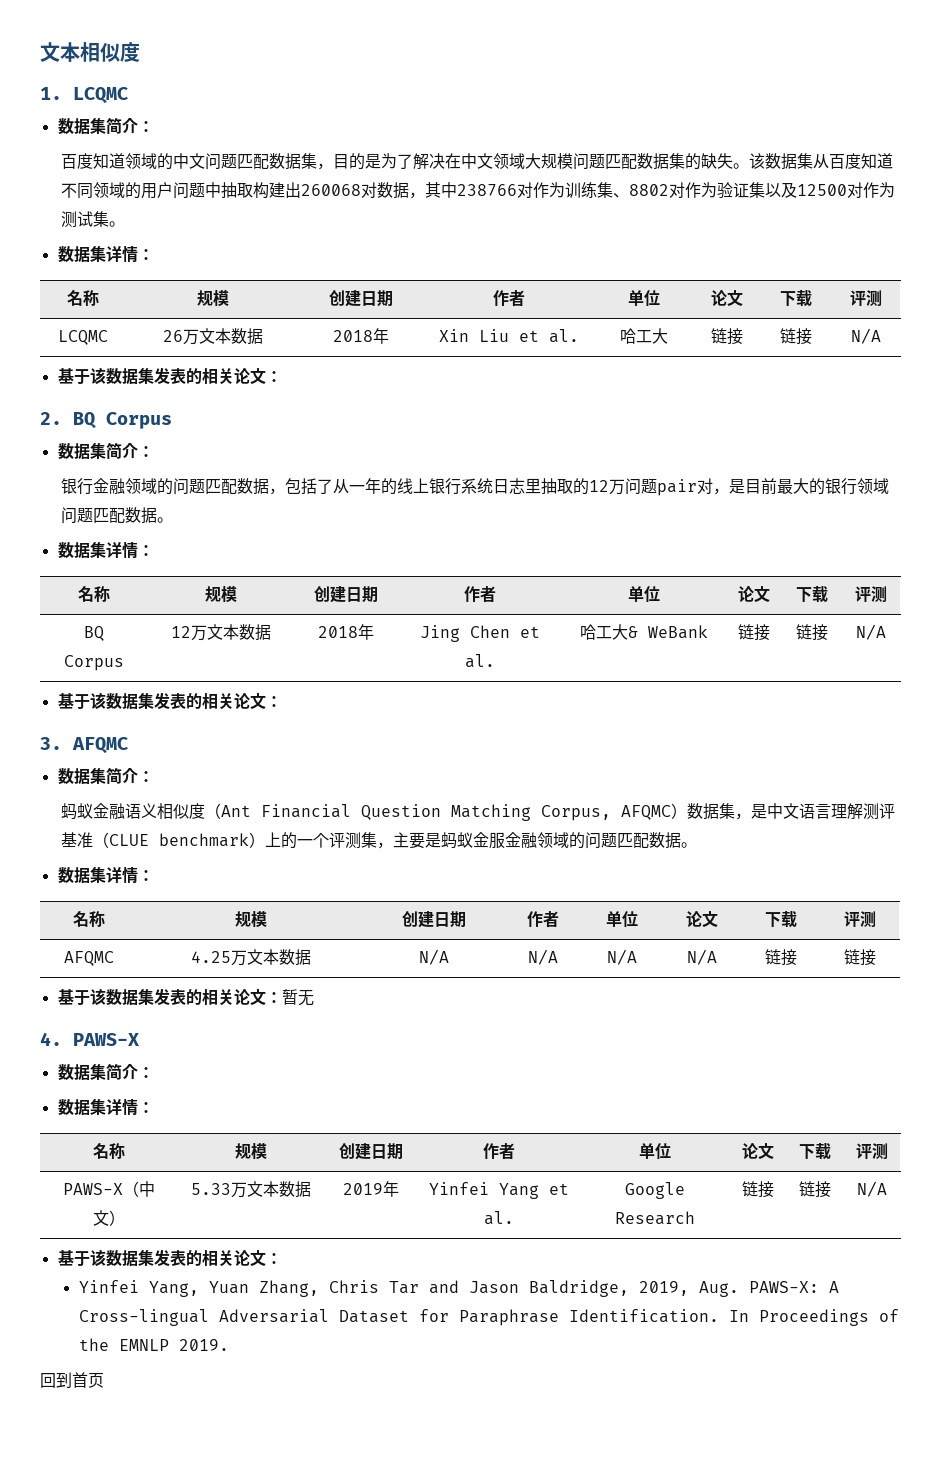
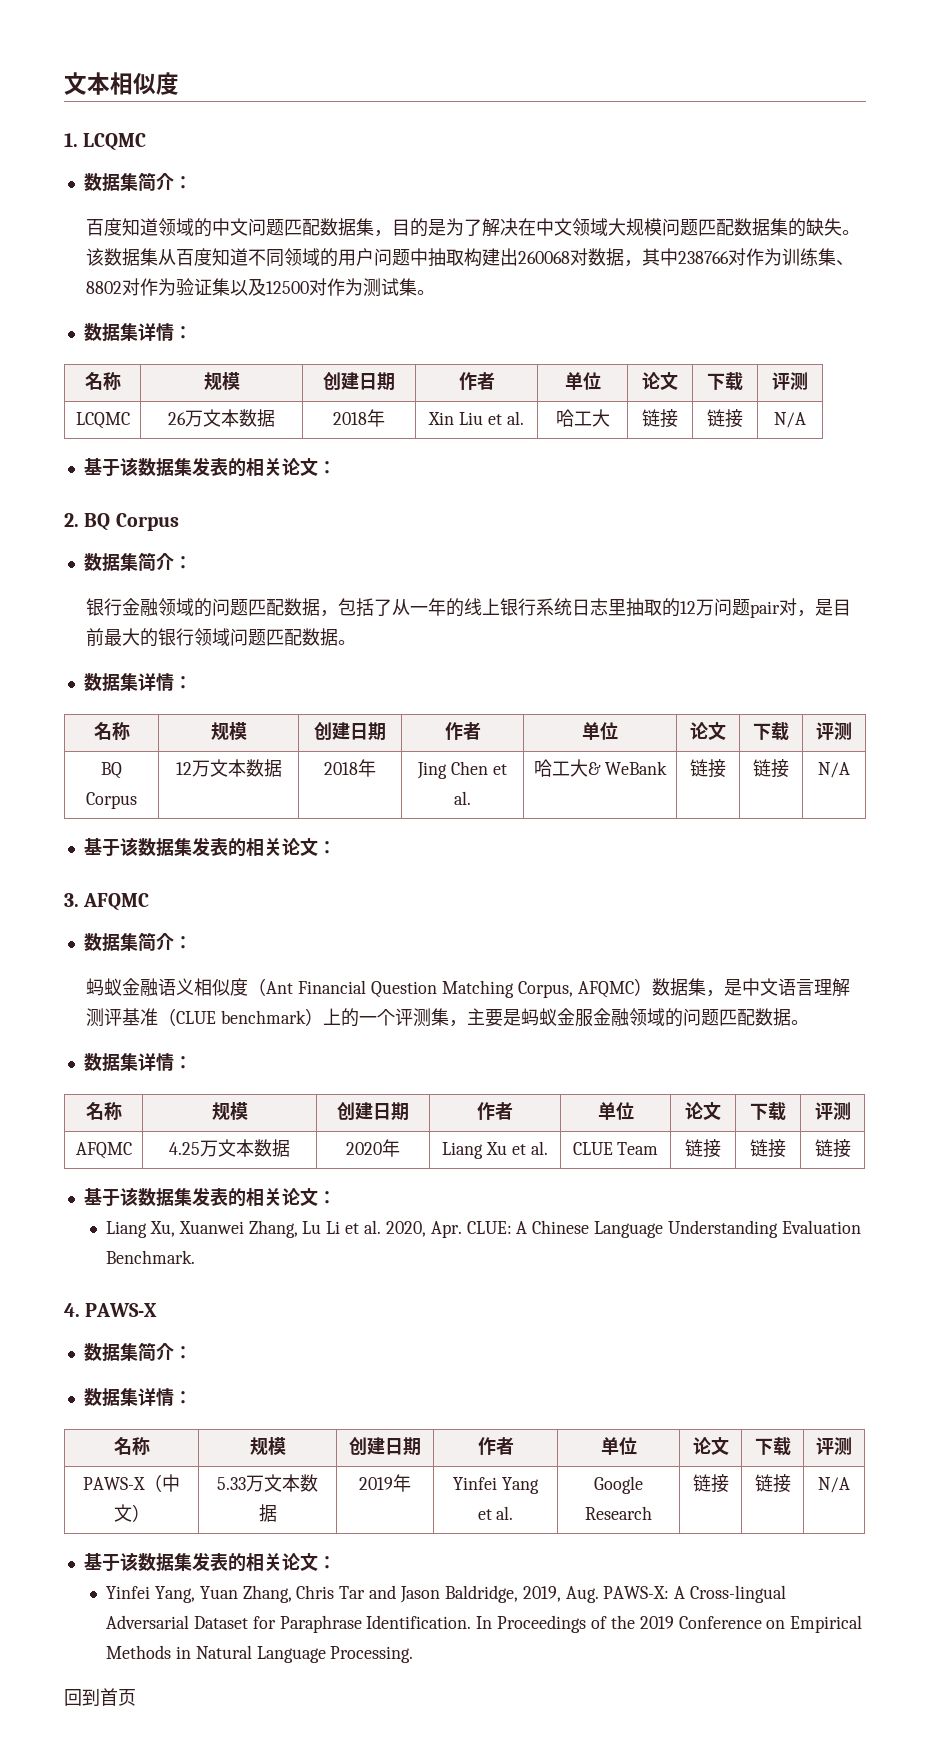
- AFQMC | 4.25万文本数据 | N/A | N/A | N/A | N/A | 链接 | 链接
- 基于该数据集发表的相关论文：暂无
+ AFQMC | 4.25万文本数据 | 2020年 | Liang Xu et al. | CLUE Team | 链接 | 链接 | 链接
+ 基于该数据集发表的相关论文：
+ Liang Xu, Xuanwei Zhang, Lu Li et al. 2020, Apr. CLUE: A Chinese Language Understanding Evaluation Benchmark.
- In Proceedings of the EMNLP 2019.
+ In Proceedings of the 2019 Conference on Empirical Methods in Natural Language Processing.

